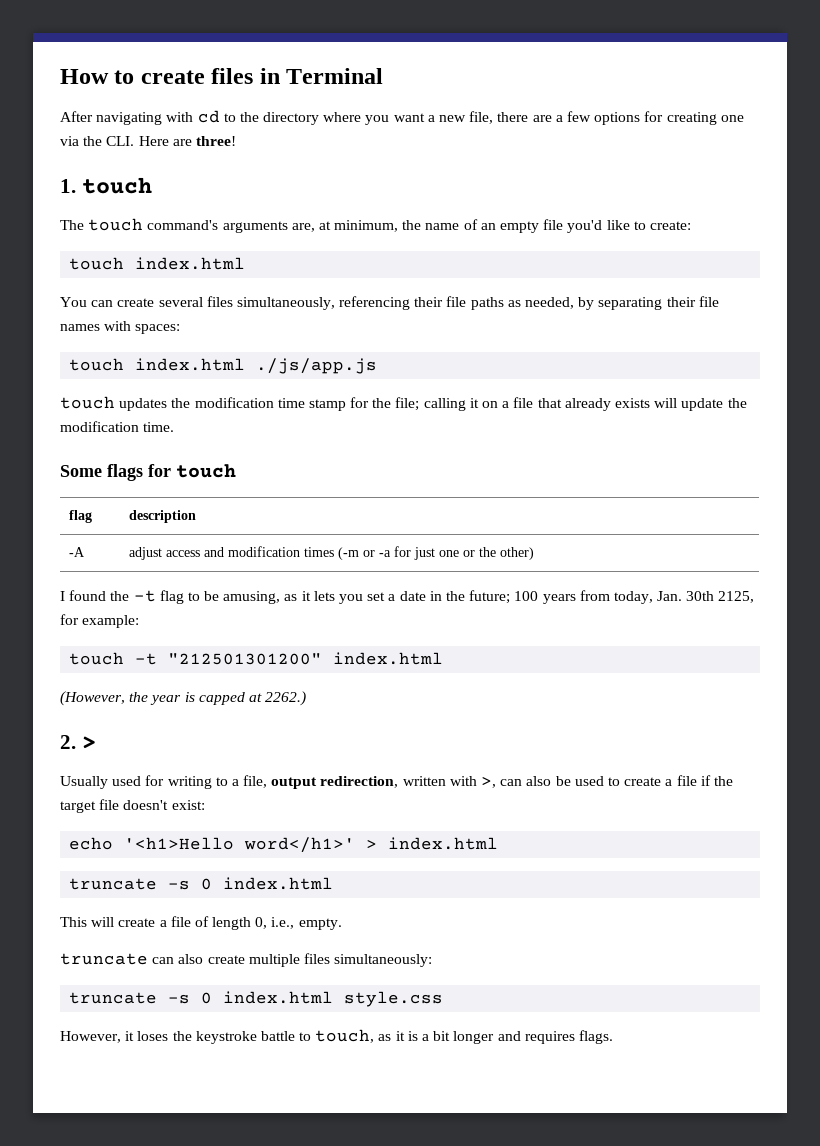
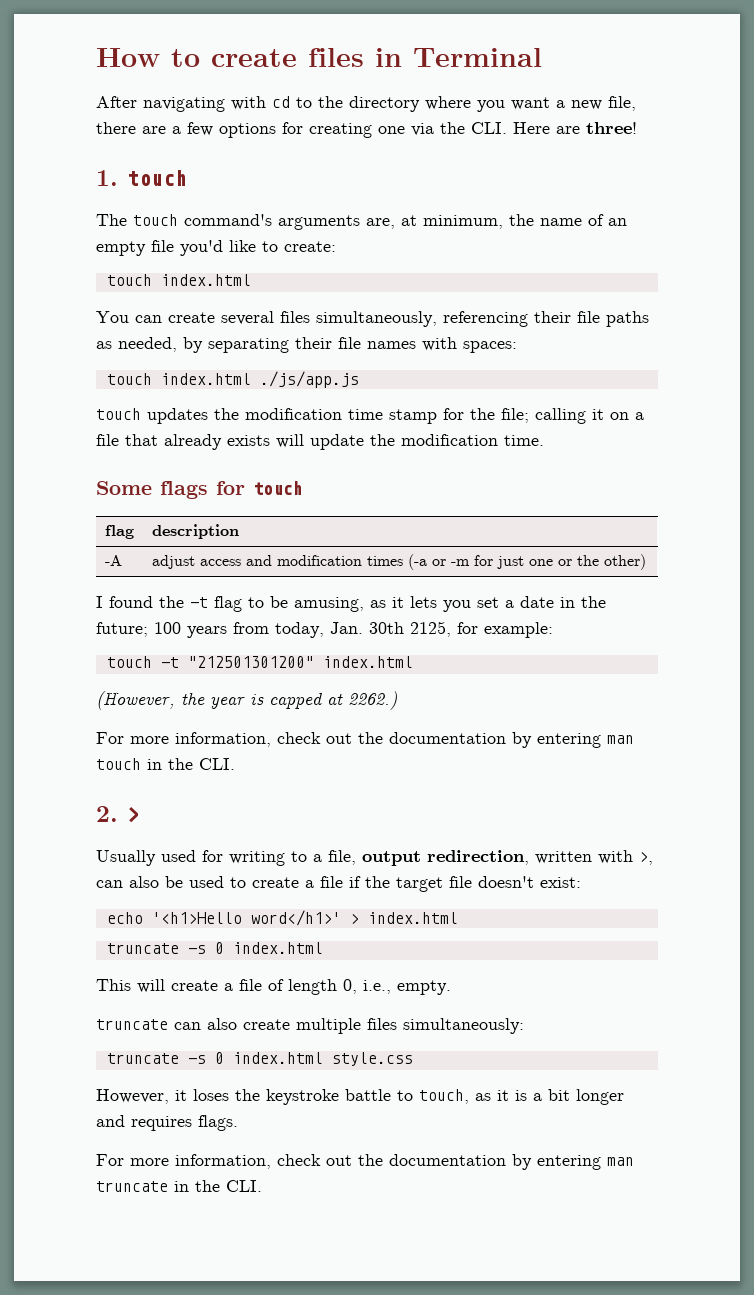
- -A | adjust access and modification times (-m or -a for just one or the other)
+ -A | adjust access and modification times (-a or -m for just one or the other)
+ For more information, check out the documentation by entering man touch in the CLI.
+ For more information, check out the documentation by entering man truncate in the CLI.

